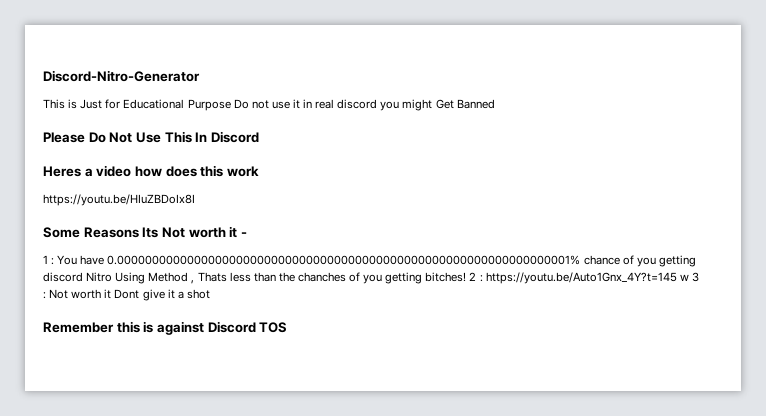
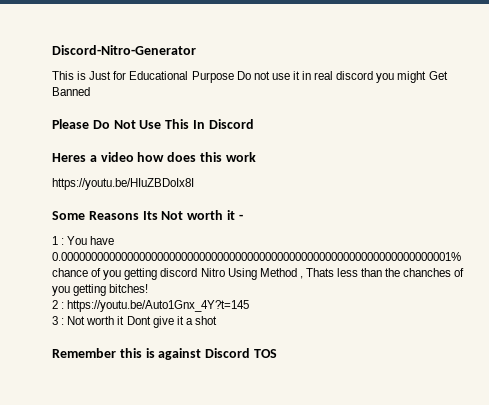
- 1 : You have 0.00000000000000000000000000000000000000000000000000000000000000001% chance of you getting discord Nitro Using Method , Thats less than the chanches of you getting bitches! 2 : https://youtu.be/Auto1Gnx_4Y?t=145 w 3 : Not worth it Dont give it a shot
+ 1 : You have 0.00000000000000000000000000000000000000000000000000000000000000001% chance of you getting discord Nitro Using Method , Thats less than the chanches of you getting bitches!
+ 2 : https://youtu.be/Auto1Gnx_4Y?t=145
+ 3 : Not worth it Dont give it a shot

